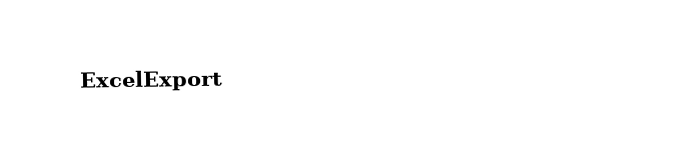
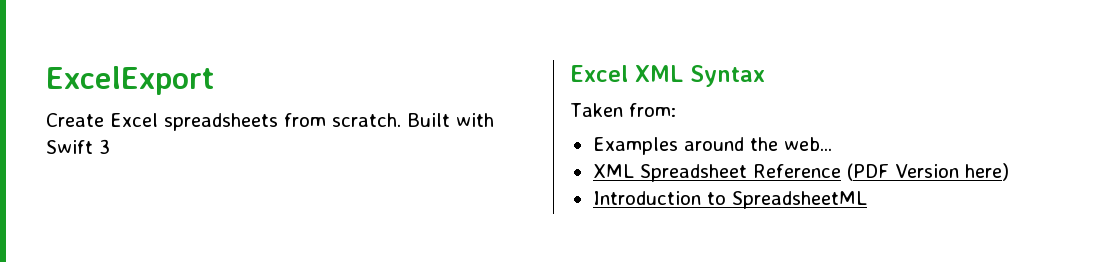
+ Create Excel spreadsheets from scratch. Built with Swift 3
+ Excel XML Syntax
+ Taken from:
+ Examples around the web...
+ XML Spreadsheet Reference (PDF Version here)
+ Introduction to SpreadsheetML

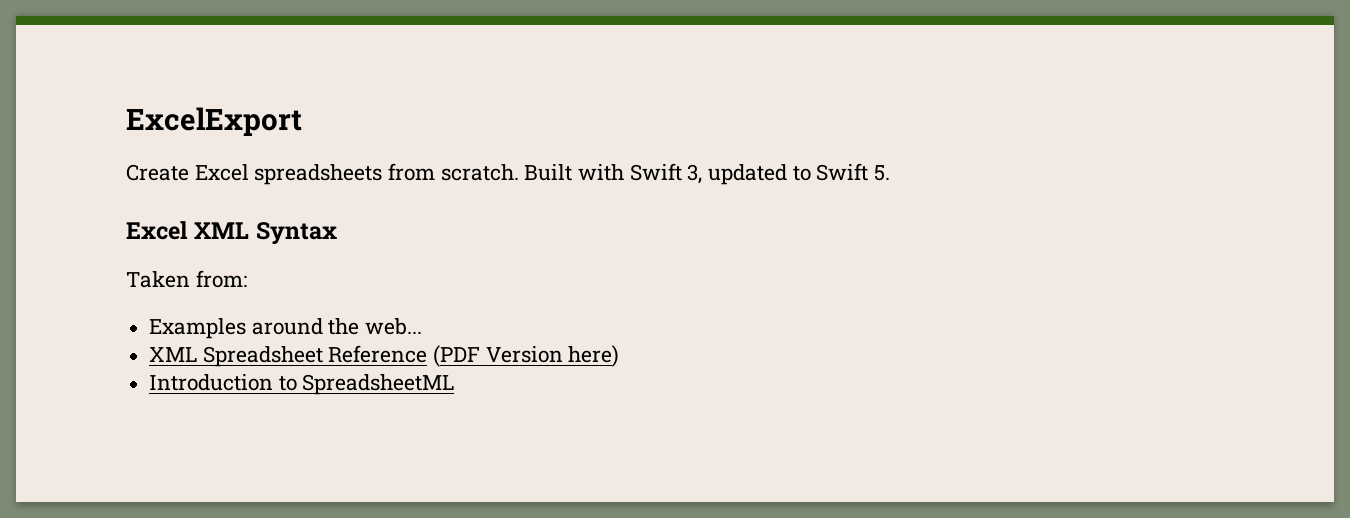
- Built with Swift 3
+ Built with Swift 3, updated to Swift 5.

